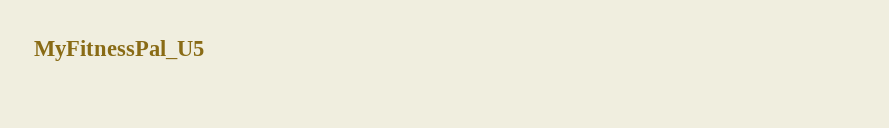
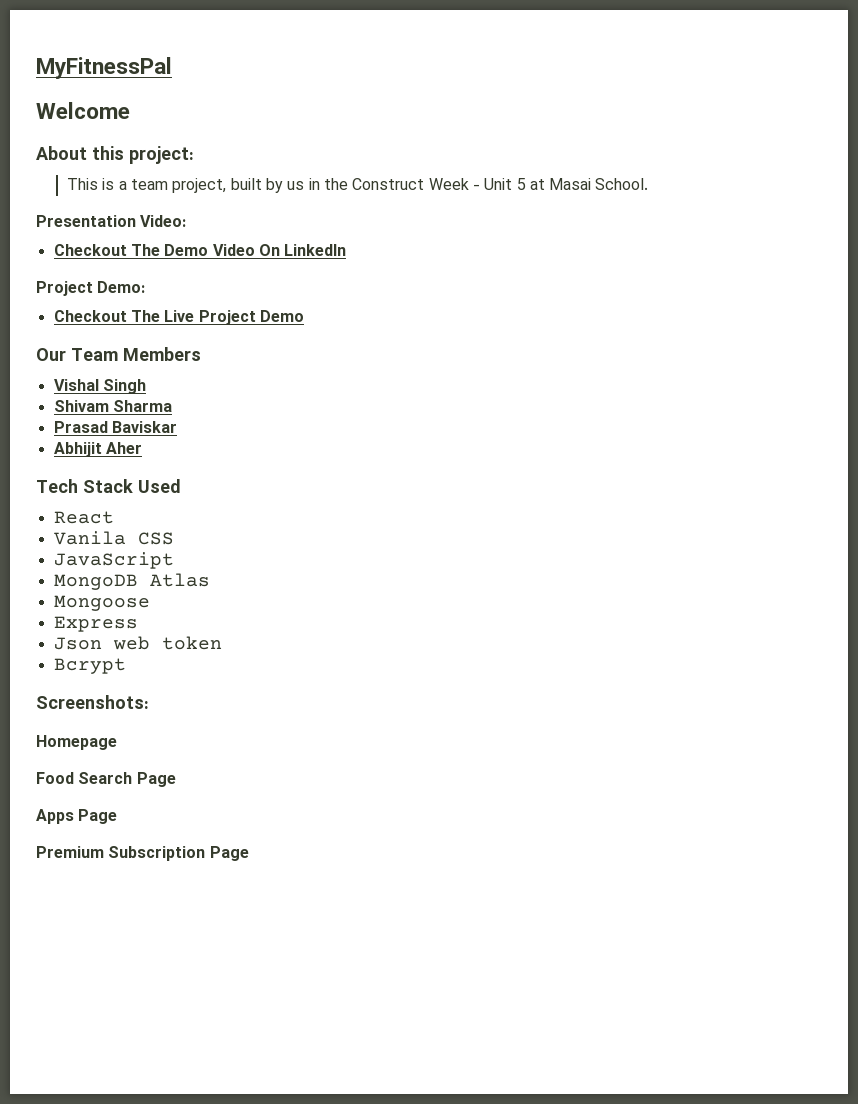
- MyFitnessPal_U5
+ MyFitnessPal
+ Welcome
+ About this project:
+ This is a team project, built by us in the Construct Week - Unit 5 at Masai School.
+ Presentation Video:
+ Checkout The Demo Video On LinkedIn
+ Project Demo:
+ Checkout The Live Project Demo
+ Our Team Members
+ Vishal Singh
+ Shivam Sharma
+ Prasad Baviskar
+ Abhijit Aher
+ Tech Stack Used
+ React
+ Vanila CSS
+ JavaScript
+ MongoDB Atlas
+ Mongoose
+ Express
+ Json web token
+ Bcrypt
+ Screenshots:
+ Homepage
+ Food Search Page
+ Apps Page
+ Premium Subscription Page

